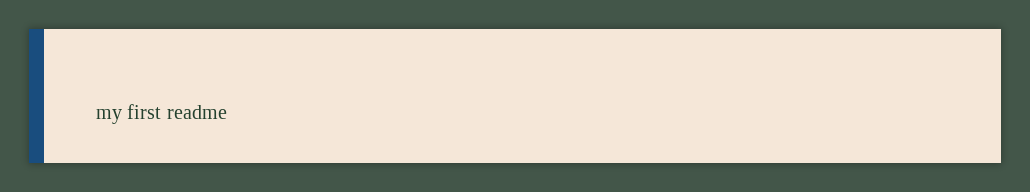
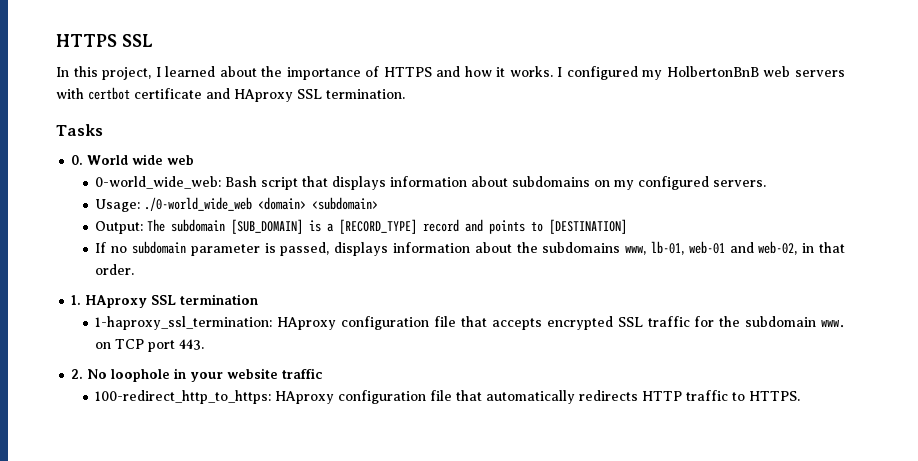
- my first readme
+ HTTPS SSL
+ In this project, I learned about the importance of HTTPS and how it works. I configured my HolbertonBnB web servers with certbot certificate and HAproxy SSL termination.
+ Tasks
+ 0. World wide web
+ 0-world_wide_web: Bash script that displays information about subdomains on my configured servers.
+ Usage: ./0-world_wide_web <domain> <subdomain>
+ Output: The subdomain [SUB_DOMAIN] is a [RECORD_TYPE] record and points to [DESTINATION]
+ If no subdomain parameter is passed, displays information about the subdomains www, lb-01, web-01 and web-02, in that order.
+ 1. HAproxy SSL termination
+ 1-haproxy_ssl_termination: HAproxy configuration file that accepts encrypted SSL traffic for the subdomain www. on TCP port 443.
+ 2. No loophole in your website traffic
+ 100-redirect_http_to_https: HAproxy configuration file that automatically redirects HTTP traffic to HTTPS.

